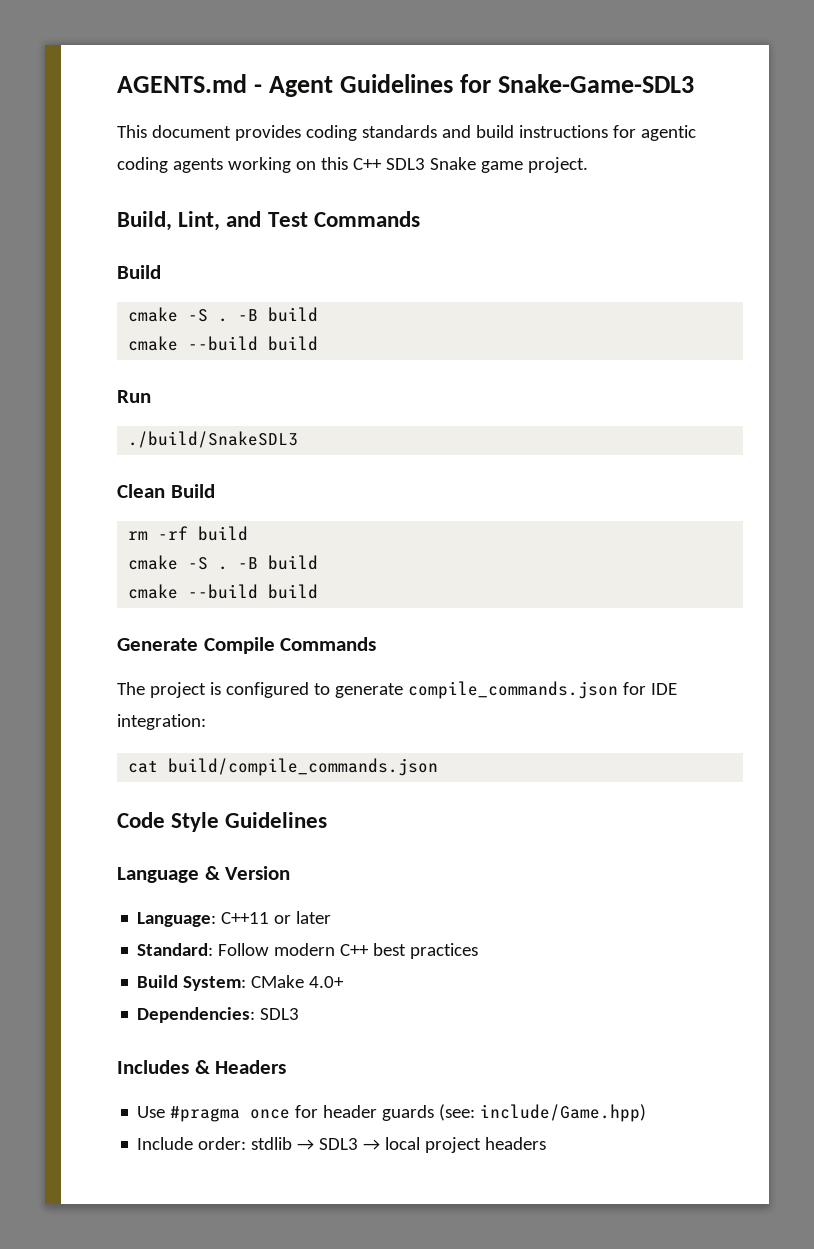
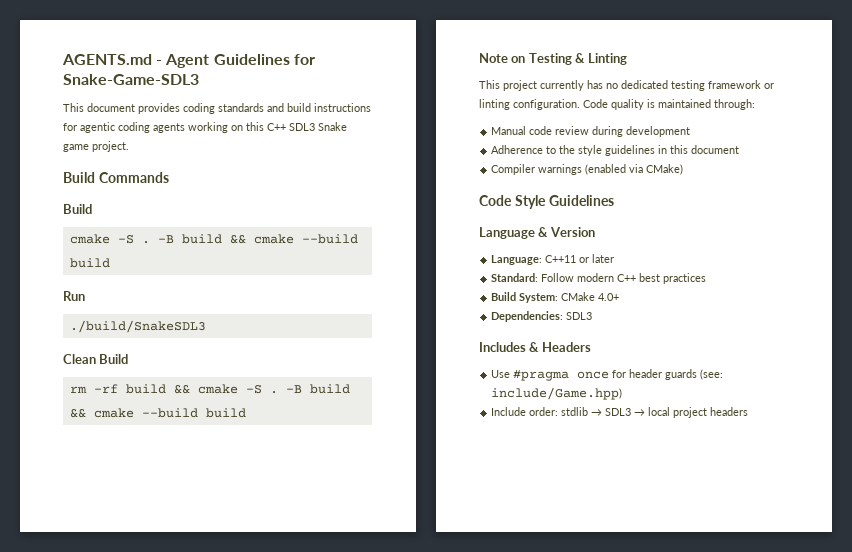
- Build, Lint, and Test Commands
+ Build Commands
  Build
- cmake -S . -B build
- cmake --build build
+ cmake -S . -B build && cmake --build build
- rm -rf build
- cmake -S . -B build
- cmake --build build
- Generate Compile Commands
- The project is configured to generate compile_commands.json for IDE integration:
- cat build/compile_commands.json
+ rm -rf build && cmake -S . -B build && cmake --build build
+ Note on Testing & Linting
+ This project currently has no dedicated testing framework or linting configuration. Code quality is maintained through:
+ Manual code review during development
+ Adherence to the style guidelines in this document
+ Compiler warnings (enabled via CMake)

